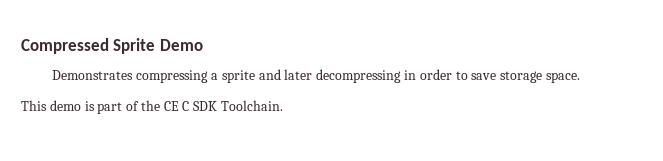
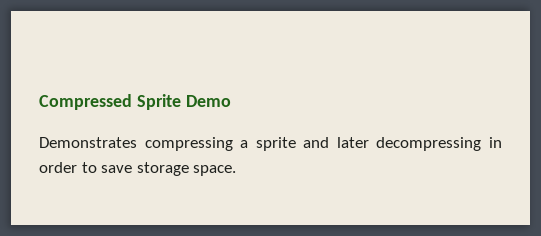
- This demo is part of the CE C SDK Toolchain.

